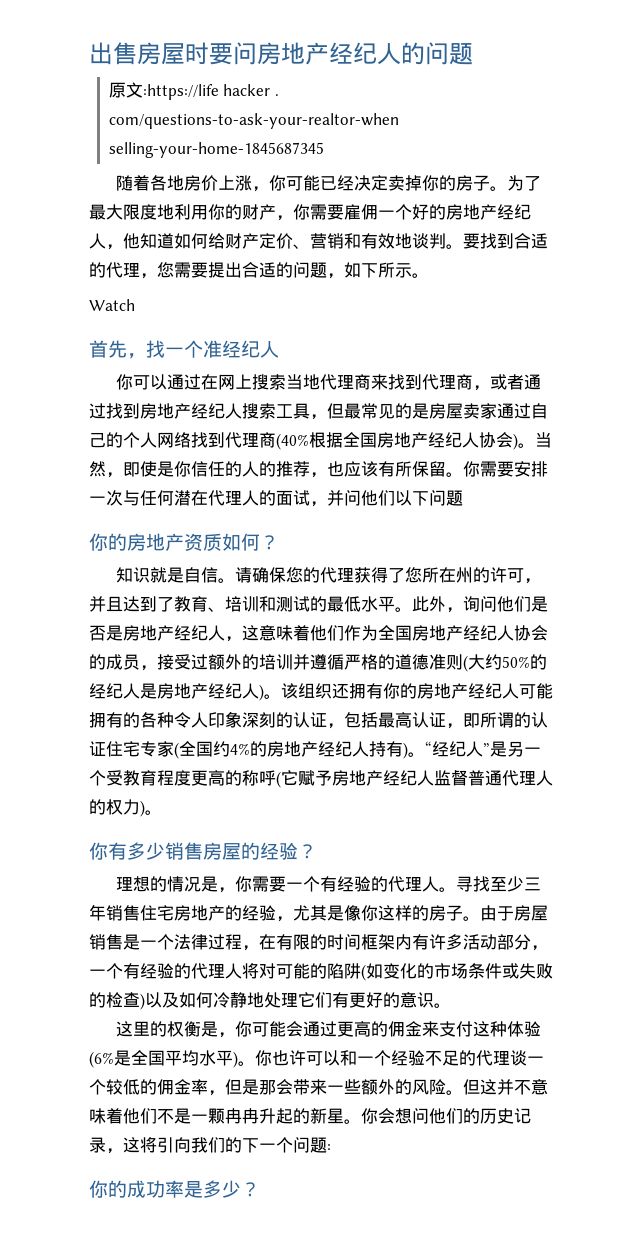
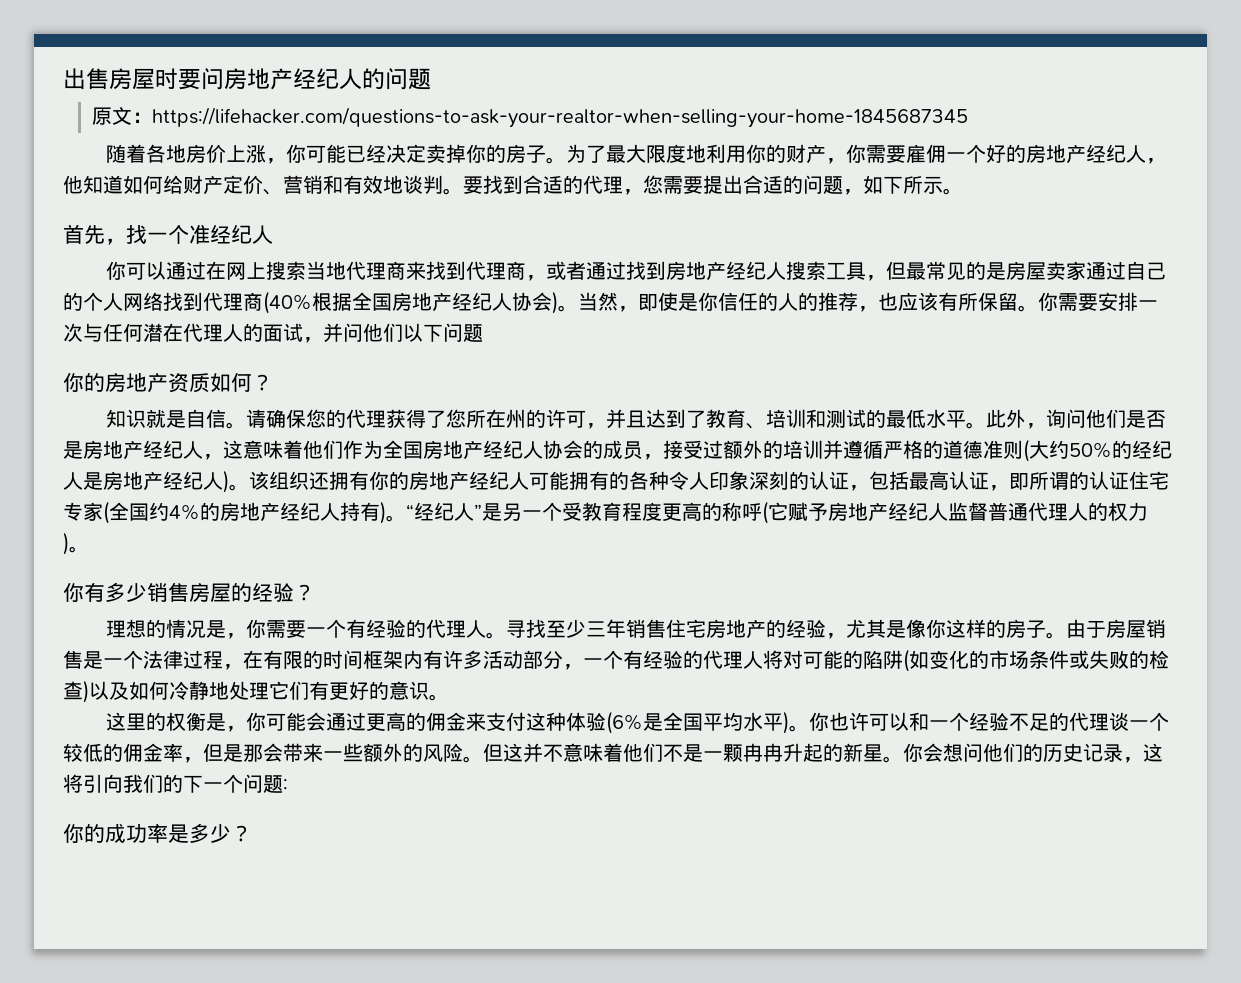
- 原文:https://life hacker . com/questions-to-ask-your-realtor-when selling-your-home-1845687345
+ 原文：https://lifehacker.com/questions-to-ask-your-realtor-when-selling-your-home-1845687345
- Watch

